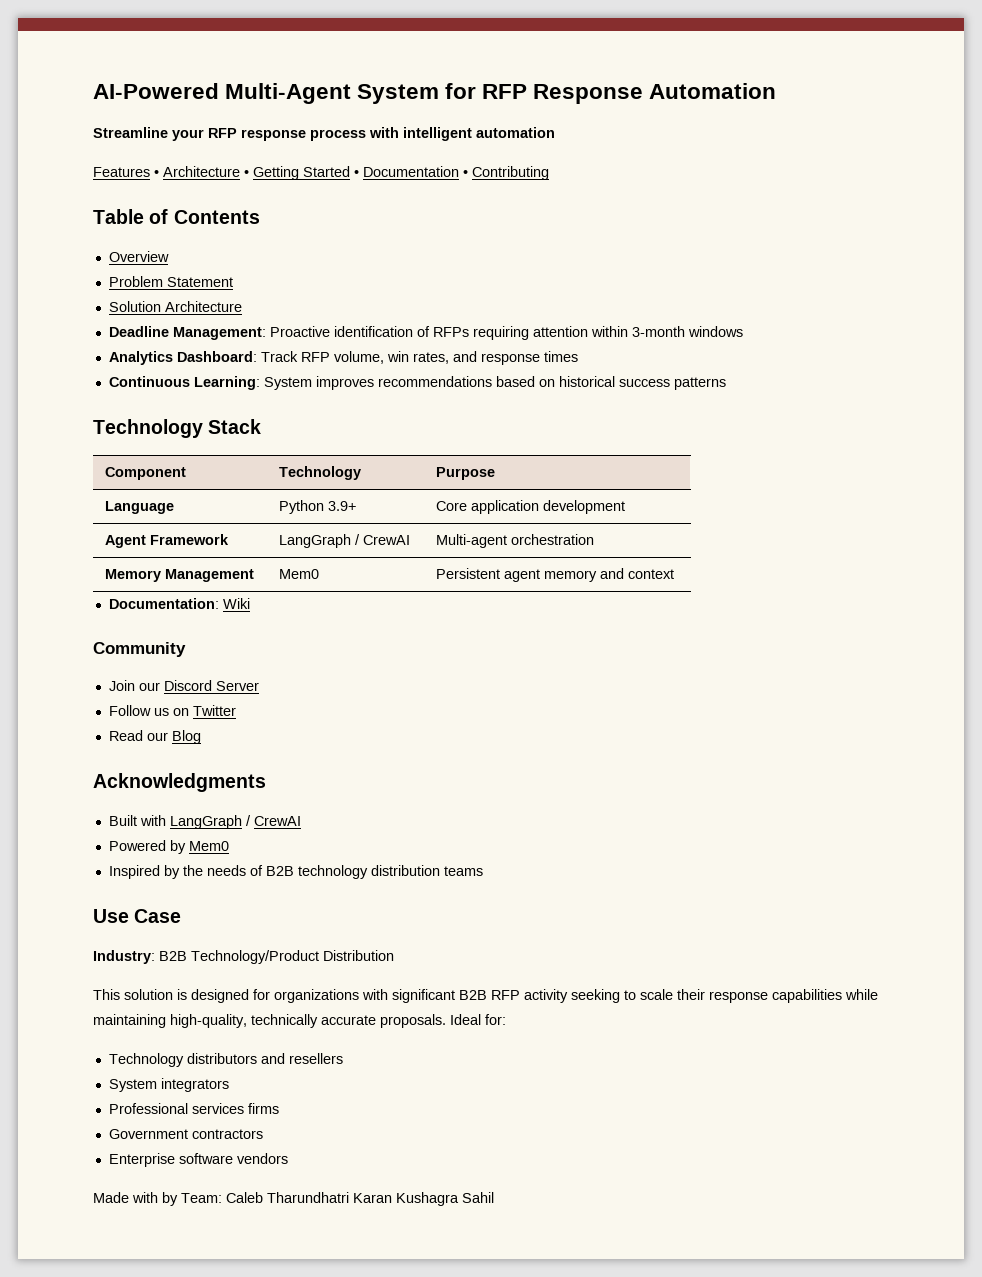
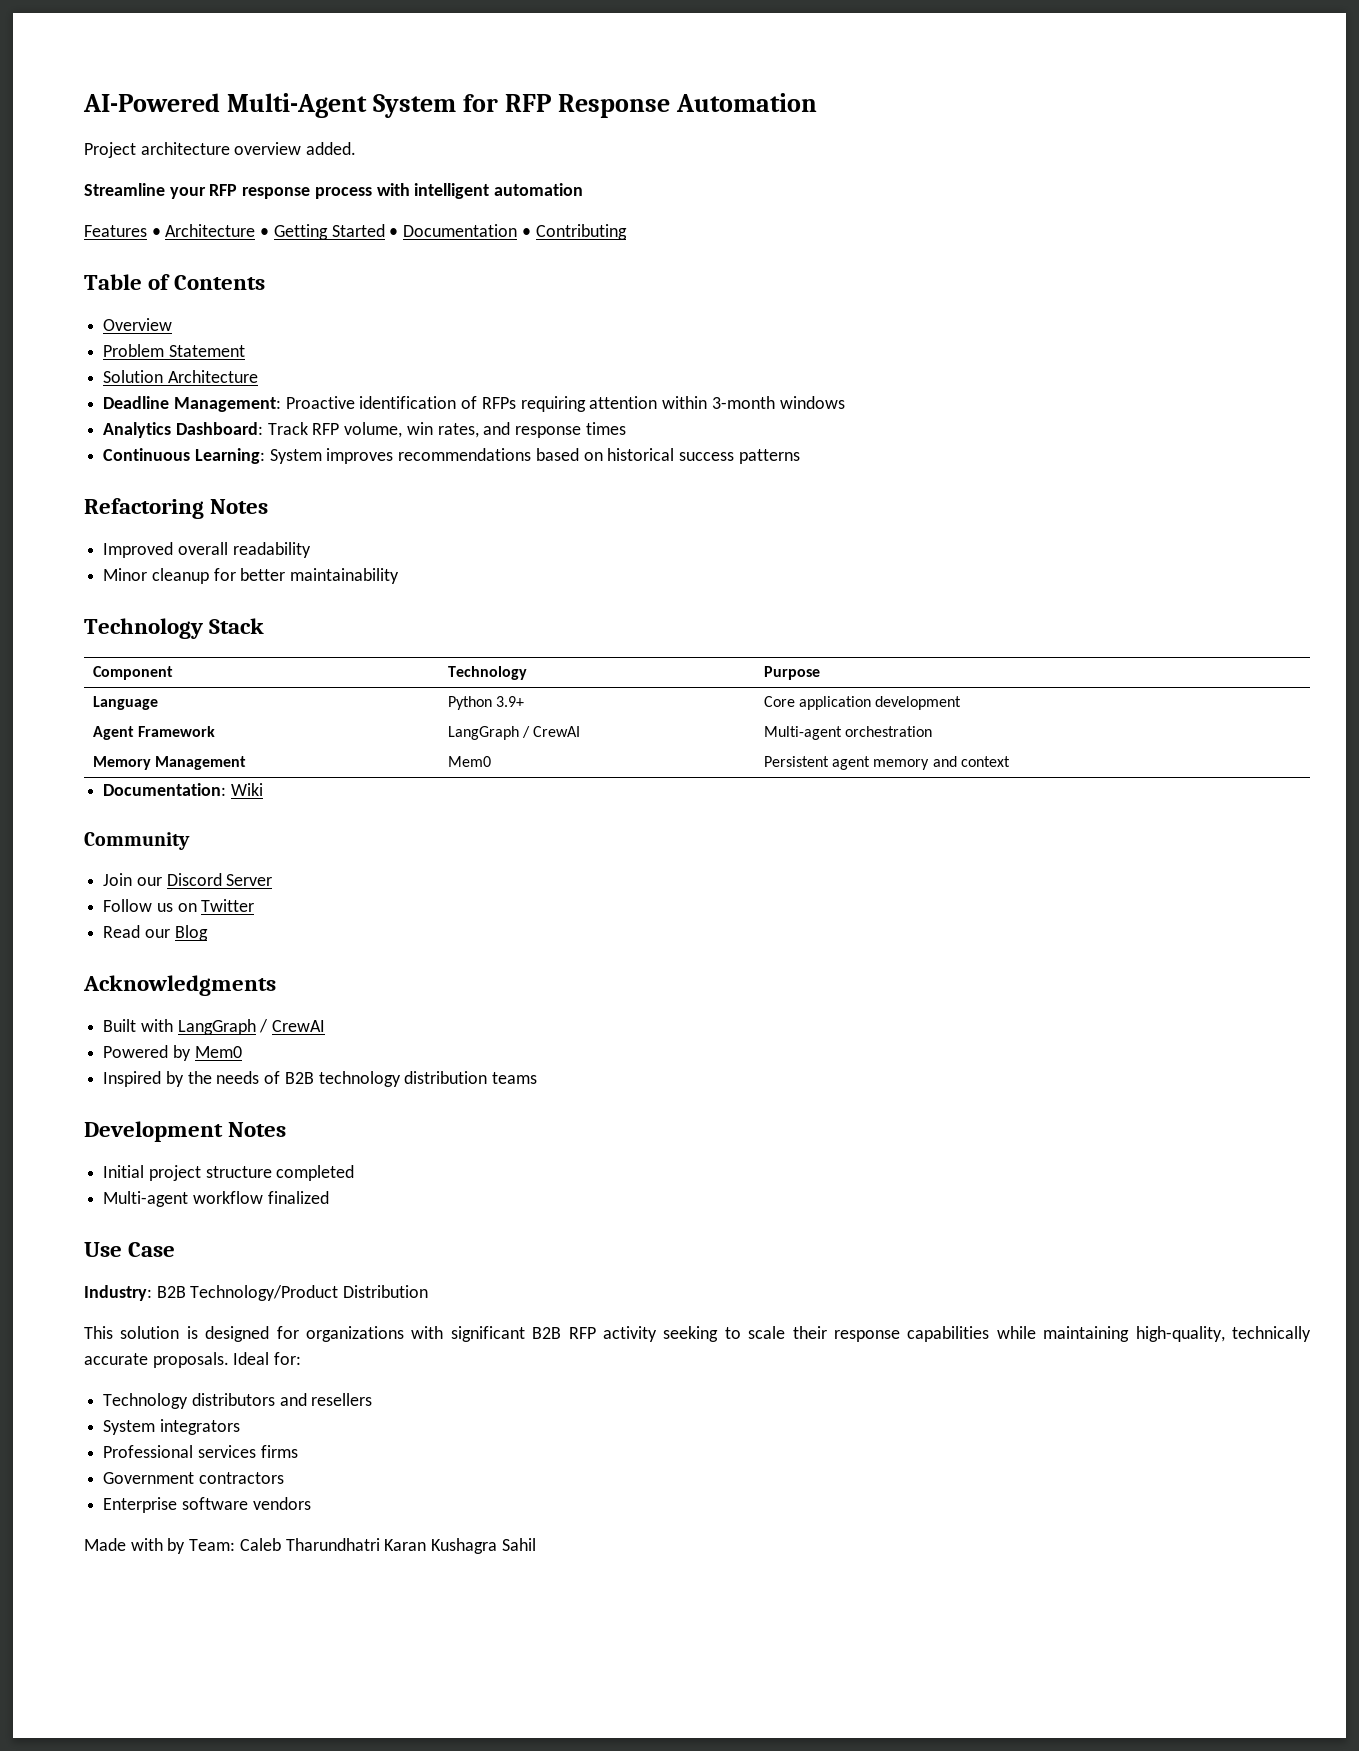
+ Project architecture overview added.
+ Refactoring Notes
+ Improved overall readability
+ Minor cleanup for better maintainability
+ Development Notes
+ Initial project structure completed
+ Multi-agent workflow finalized

